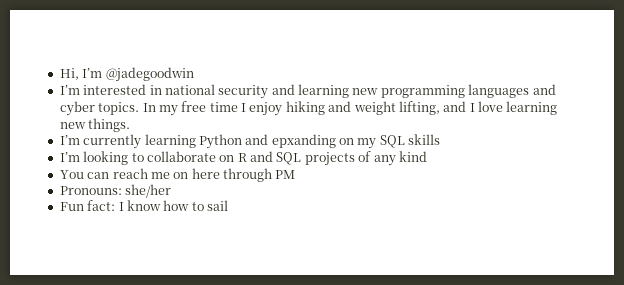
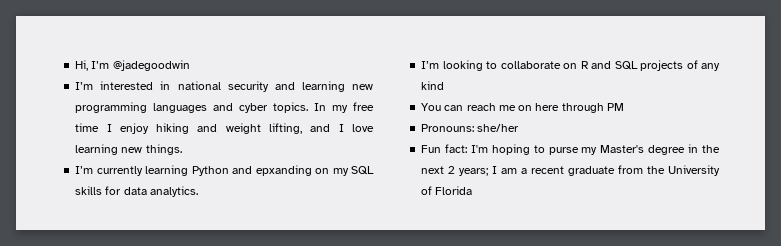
- I’m currently learning Python and epxanding on my SQL skills
+ I’m currently learning Python and epxanding on my SQL skills for data analytics.
- Fun fact: I know how to sail
+ Fun fact: I'm hoping to purse my Master's degree in the next 2 years; I am a recent graduate from the University of Florida

